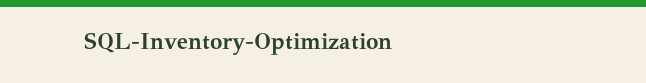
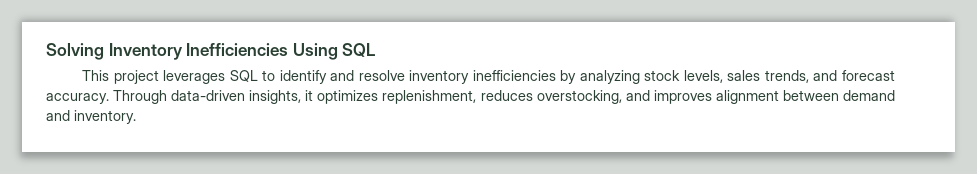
- SQL-Inventory-Optimization
+ Solving Inventory Inefficiencies Using SQL
+ This project leverages SQL to identify and resolve inventory inefficiencies by analyzing stock levels, sales trends, and forecast accuracy. Through data-driven insights, it optimizes replenishment, reduces overstocking, and improves alignment between demand and inventory.

